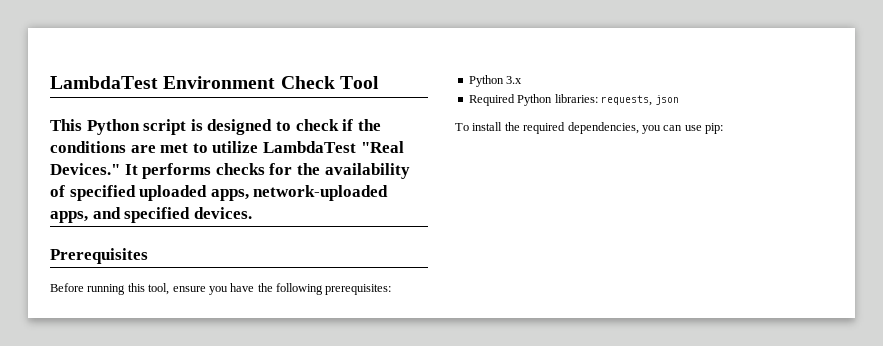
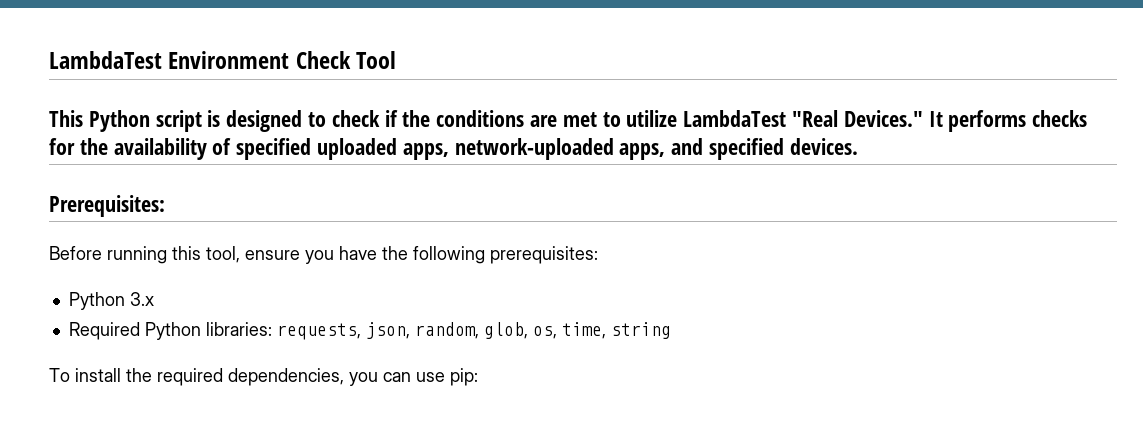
- Prerequisites
+ Prerequisites:
- Required Python libraries: requests, json
+ Required Python libraries: requests, json, random, glob, os, time, string

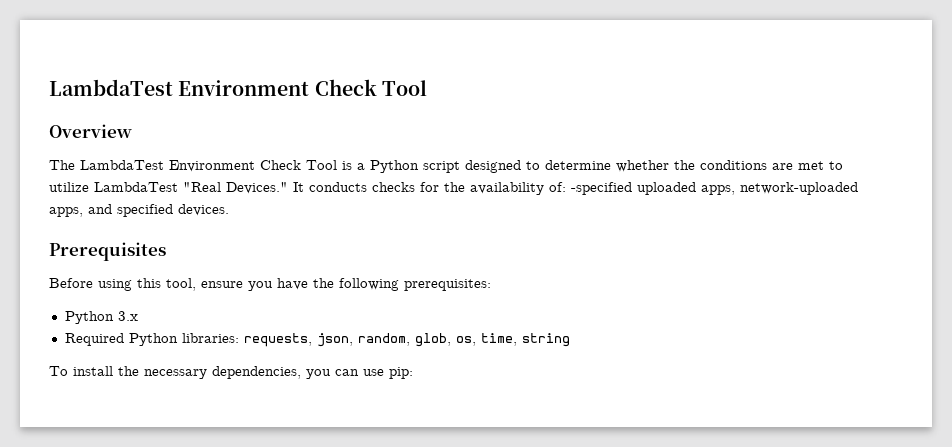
- This Python script is designed to check if the conditions are met to utilize LambdaTest "Real Devices."
+ Overview
+ The LambdaTest Environment Check Tool is a Python script designed to determine whether the conditions are met to utilize LambdaTest "Real Devices."
- It performs checks for the availability of specified uploaded apps, network-uploaded apps, and specified devices.
+ It conducts checks for the availability of: -specified uploaded apps, network-uploaded apps, and specified devices.
- Prerequisites:
+ Prerequisites
- Before running this tool, ensure you have the following prerequisites:
+ Before using this tool, ensure you have the following prerequisites:
- To install the required dependencies, you can use pip:
+ To install the necessary dependencies, you can use pip:

